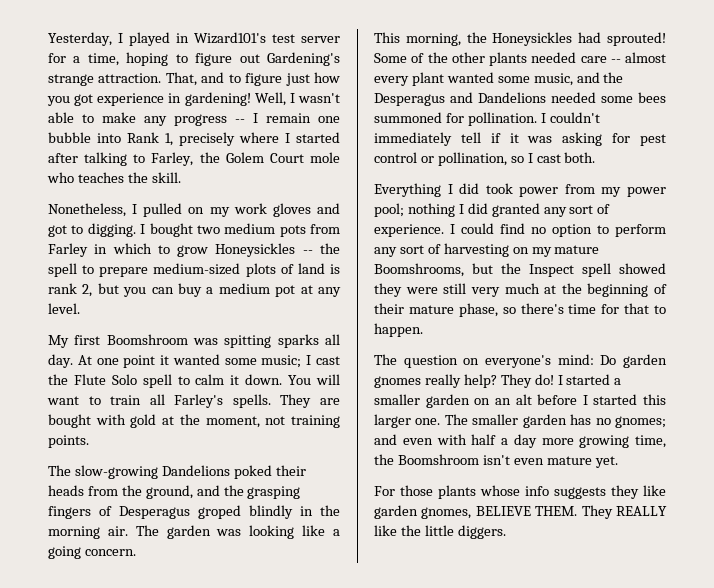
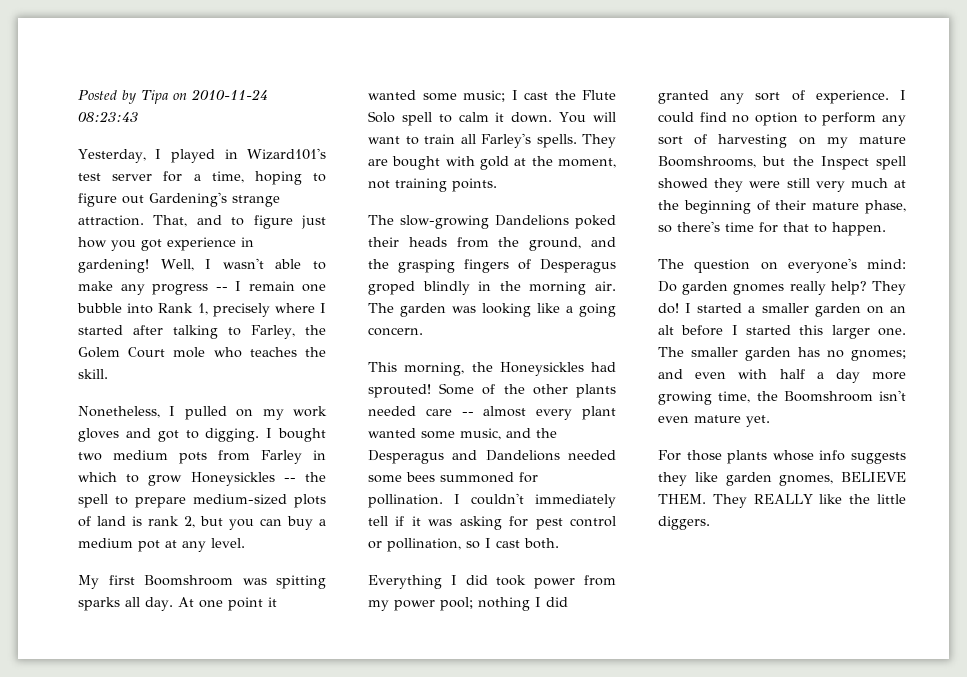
+ Posted by Tipa on 2010-11-24 08:23:43

